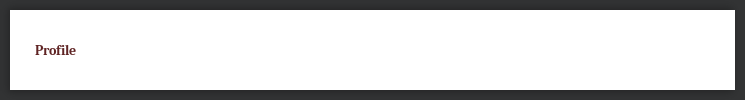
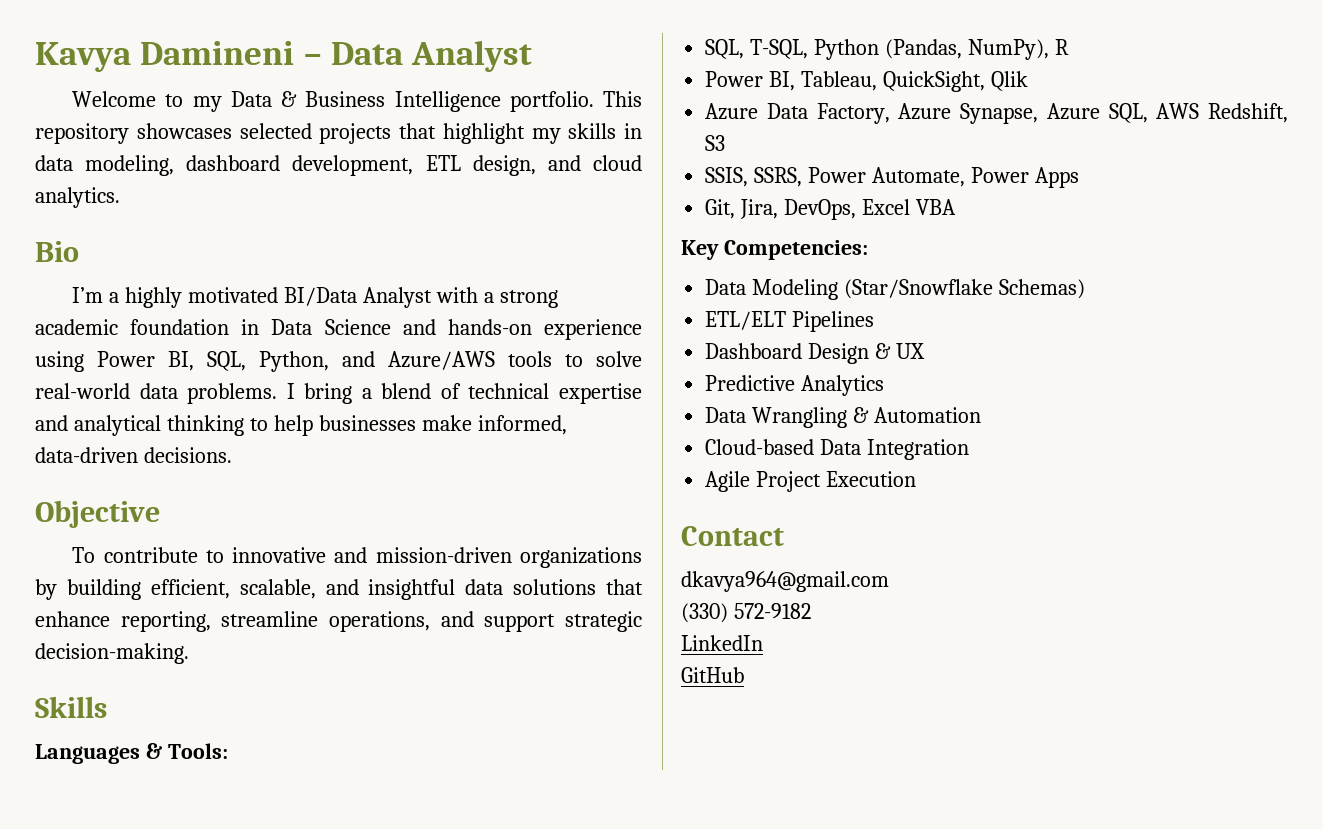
- Profile
+ Kavya Damineni – Data Analyst
+ Welcome to my Data & Business Intelligence portfolio. This repository showcases selected projects that highlight my skills in data modeling, dashboard development, ETL design, and cloud analytics.
+ Bio
+ I’m a highly motivated BI/Data Analyst with a strong academic foundation in Data Science and hands-on experience using Power BI, SQL, Python, and Azure/AWS tools to solve real-world data problems. I bring a blend of technical expertise and analytical thinking to help businesses make informed, data-driven decisions.
+ Objective
+ To contribute to innovative and mission-driven organizations by building efficient, scalable, and insightful data solutions that enhance reporting, streamline operations, and support strategic decision-making.
+ Skills
+ Languages & Tools:
+ SQL, T-SQL, Python (Pandas, NumPy), R
+ Power BI, Tableau, QuickSight, Qlik
+ Azure Data Factory, Azure Synapse, Azure SQL, AWS Redshift, S3
+ SSIS, SSRS, Power Automate, Power Apps
+ Git, Jira, DevOps, Excel VBA
+ Key Competencies:
+ Data Modeling (Star/Snowflake Schemas)
+ ETL/ELT Pipelines
+ Dashboard Design & UX
+ Predictive Analytics
+ Data Wrangling & Automation
+ Cloud-based Data Integration
+ Agile Project Execution
+ Contact
+ dkavya964@gmail.com
+ (330) 572-9182
+ LinkedIn
+ GitHub

